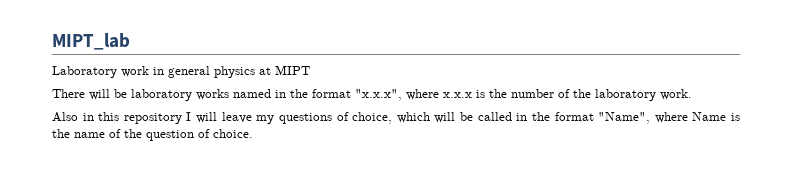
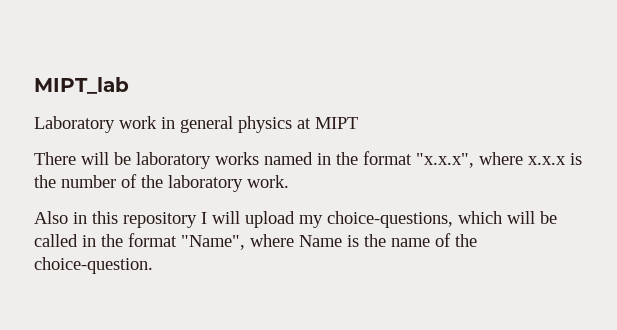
- Also in this repository I will leave my questions of choice, which will be called in the format "Name", where Name is the name of the question of choice.
+ Also in this repository I will upload my choice-questions, which will be called in the format "Name", where Name is the name of the choice-question.

